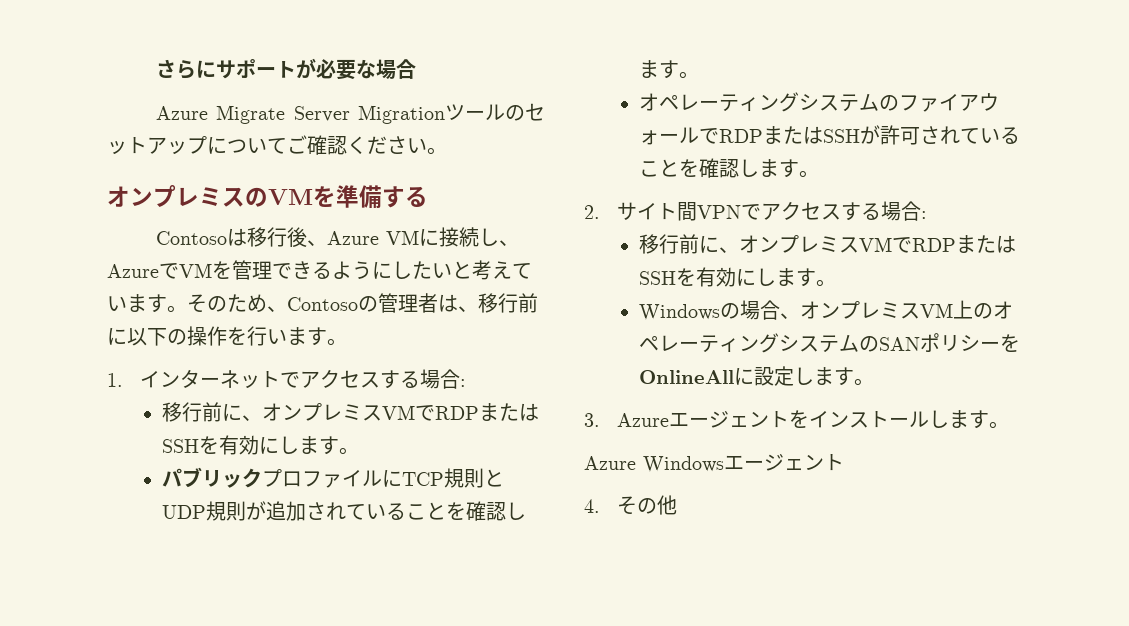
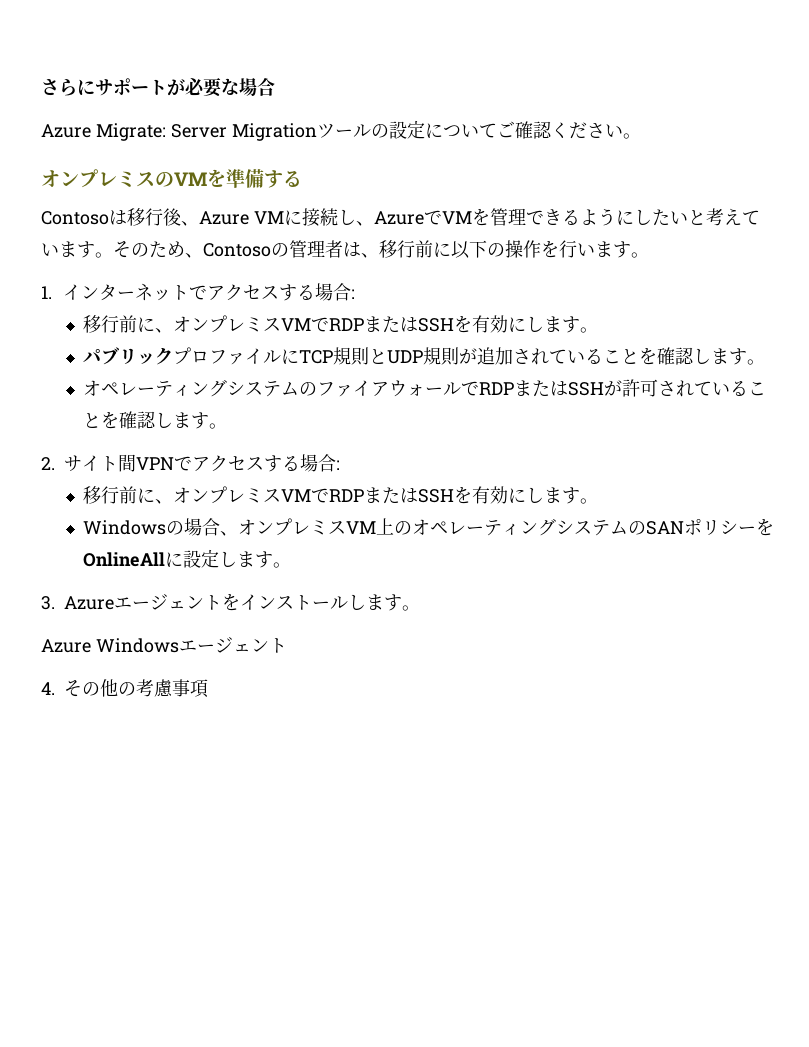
- Azure Migrate Server Migrationツールのセットアップについてご確認ください。
+ Azure Migrate: Server Migrationツールの設定についてご確認ください。
- 4.その他
+ 4.その他の考慮事項

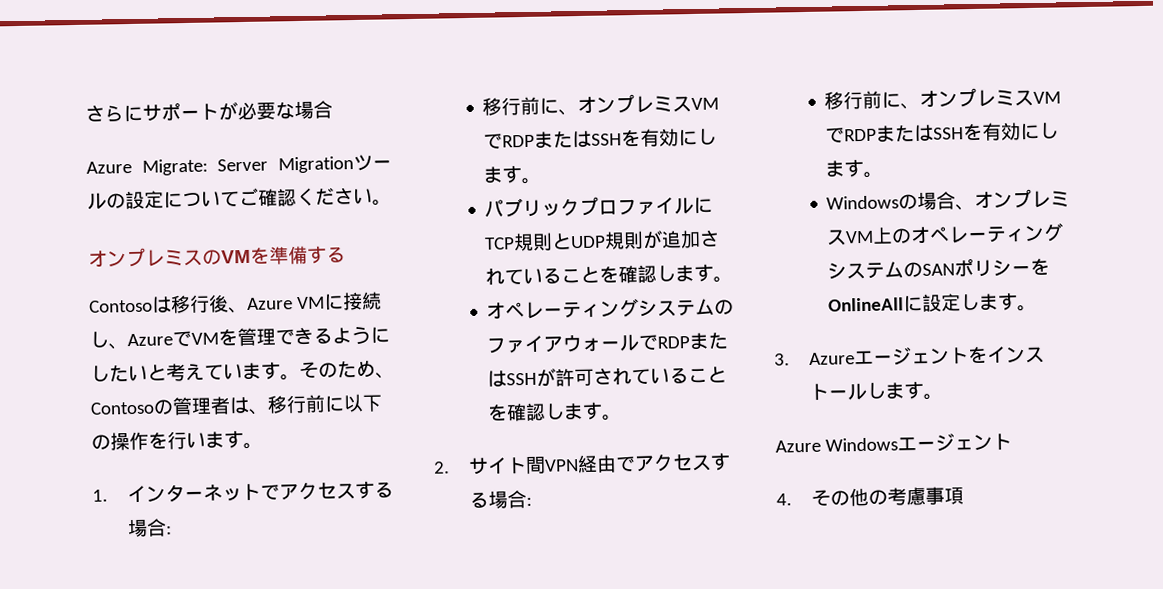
- 2.サイト間VPNでアクセスする場合:
+ 2.サイト間VPN経由でアクセスする場合:

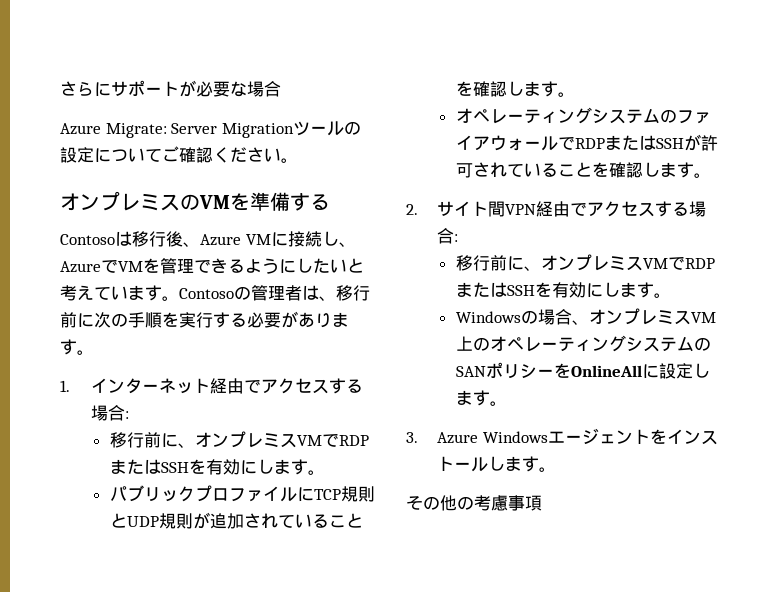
- そのため、Contosoの管理者は、移行前に以下の操作を行います。
+ Contosoの管理者は、移行前に次の手順を実行する必要があります。
- 1.インターネットでアクセスする場合:
+ 1.インターネット経由でアクセスする場合:
- 3. Azureエージェントをインストールします。
+ 3. Azure Windowsエージェントをインストールします。
- Azure Windowsエージェント
- 4.その他の考慮事項
+ その他の考慮事項

